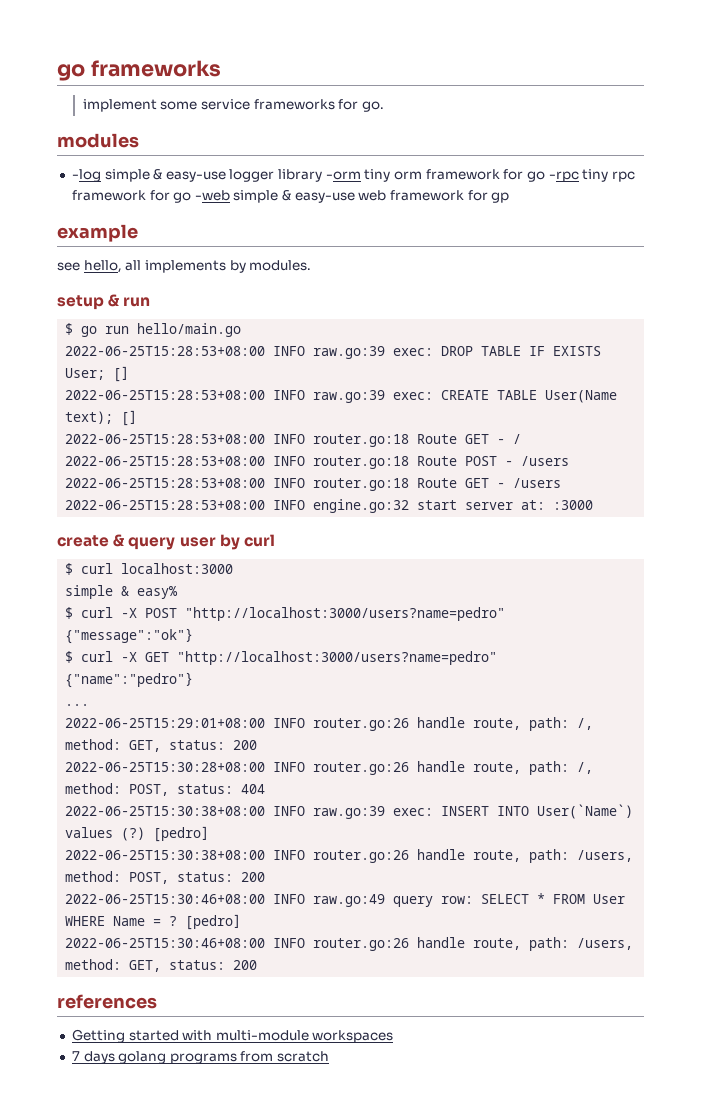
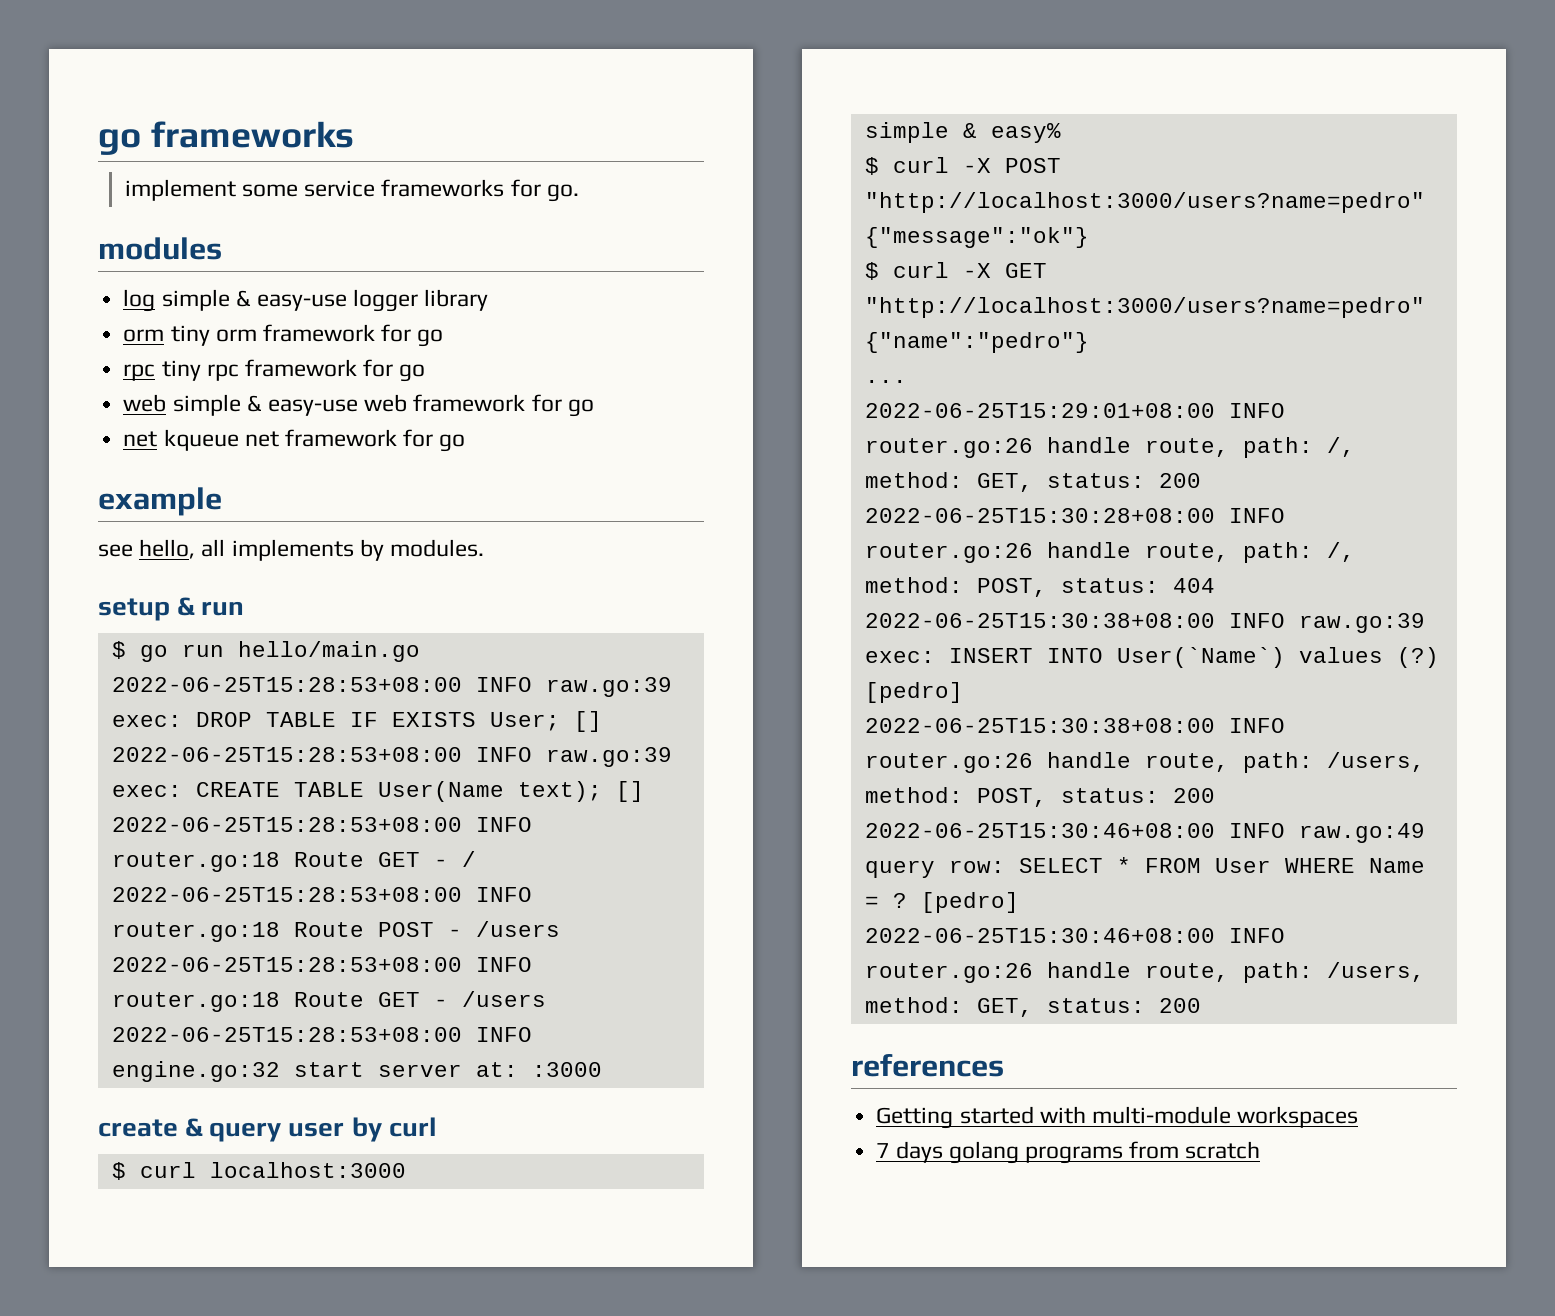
- -log simple & easy-use logger library -orm tiny orm framework for go -rpc tiny rpc framework for go -web simple & easy-use web framework for gp
+ log simple & easy-use logger library
+ orm tiny orm framework for go
+ rpc tiny rpc framework for go
+ web simple & easy-use web framework for go
+ net kqueue net framework for go

